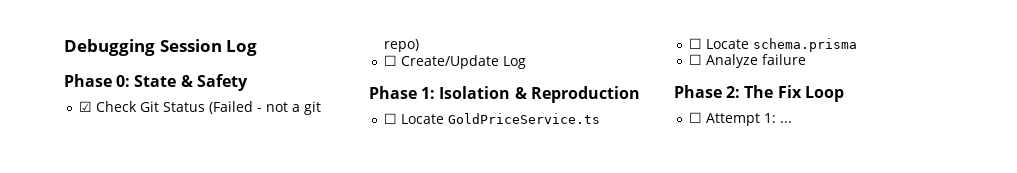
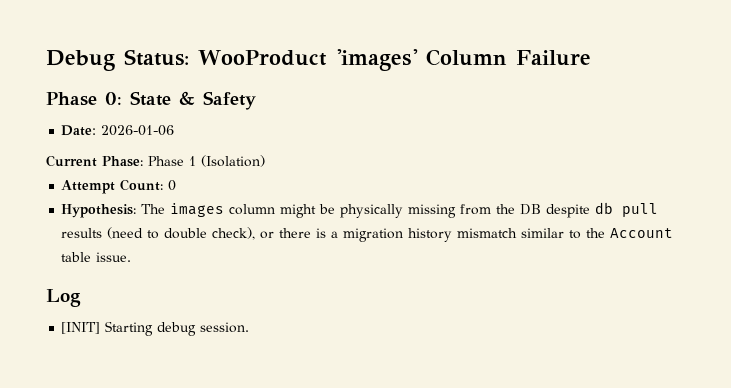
- Debugging Session Log
+ Debug Status: WooProduct 'images' Column Failure
- ☑ Check Git Status (Failed - not a git repo)
- ☐ Create/Update Log
- Phase 1: Isolation & Reproduction
- ☐ Locate GoldPriceService.ts
- ☐ Locate schema.prisma
- ☐ Analyze failure
- Phase 2: The Fix Loop
- ☐ Attempt 1: ...
+ Date: 2026-01-06
+ Current Phase: Phase 1 (Isolation)
+ Attempt Count: 0
+ Hypothesis: The images column might be physically missing from the DB despite db pull results (need to double check), or there is a migration history mismatch similar to the Account table issue.
+ Log
+ [INIT] Starting debug session.

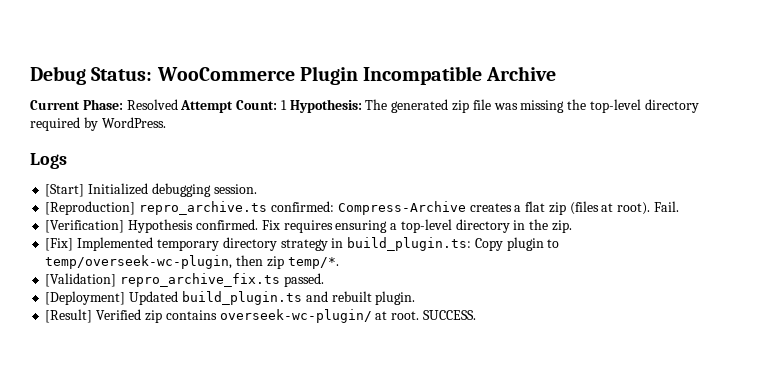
- Debug Status: WooProduct 'images' Column Failure
- Phase 0: State & Safety
- Date: 2026-01-06
+ Debug Status: WooCommerce Plugin Incompatible Archive
- Current Phase: Phase 1 (Isolation)
- Attempt Count: 0
- Hypothesis: The images column might be physically missing from the DB despite db pull results (need to double check), or there is a migration history mismatch similar to the Account table issue.
- Log
- [INIT] Starting debug session.
+ Current Phase: Resolved Attempt Count: 1 Hypothesis: The generated zip file was missing the top-level directory required by WordPress.
+ Logs
+ [Start] Initialized debugging session.
+ [Reproduction] repro_archive.ts confirmed: Compress-Archive creates a flat zip (files at root). Fail.
+ [Verification] Hypothesis confirmed. Fix requires ensuring a top-level directory in the zip.
+ [Fix] Implemented temporary directory strategy in build_plugin.ts: Copy plugin to temp/overseek-wc-plugin, then zip temp/*.
+ [Validation] repro_archive_fix.ts passed.
+ [Deployment] Updated build_plugin.ts and rebuilt plugin.
+ [Result] Verified zip contains overseek-wc-plugin/ at root. SUCCESS.

